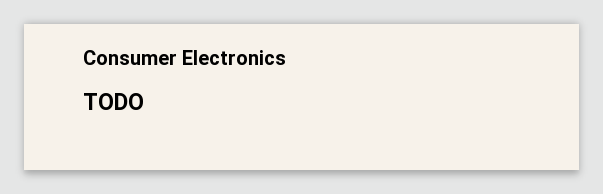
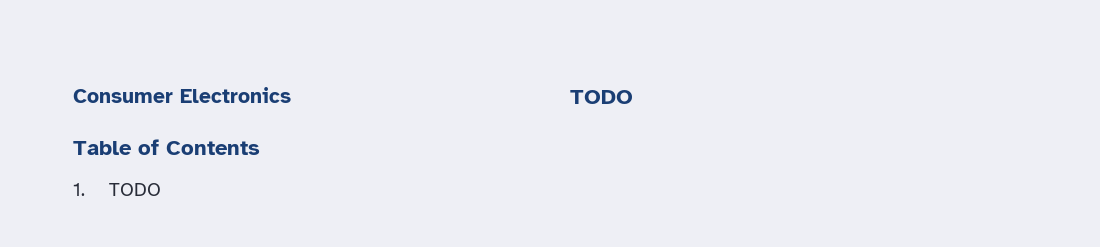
+ Table of Contents
+ 1. TODO

